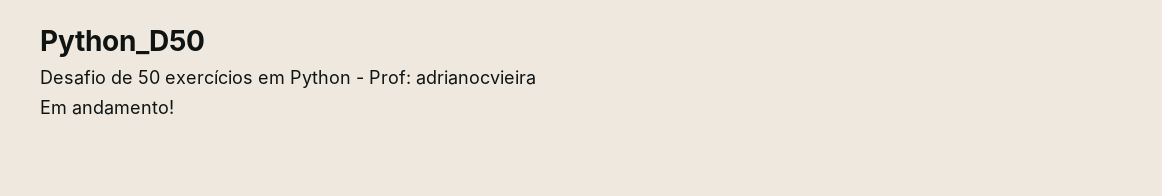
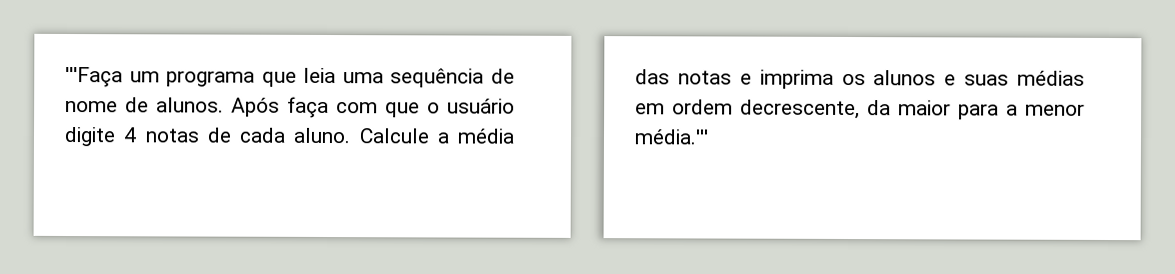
- Python_D50
- Desafio de 50 exercícios em Python - Prof: adrianocvieira
- Em andamento!
+ '''Faça um programa que leia uma sequência de nome de alunos. Após faça com que o usuário digite 4 notas de cada aluno. Calcule a média das notas e imprima os alunos e suas médias em ordem decrescente, da maior para a menor média.'''

